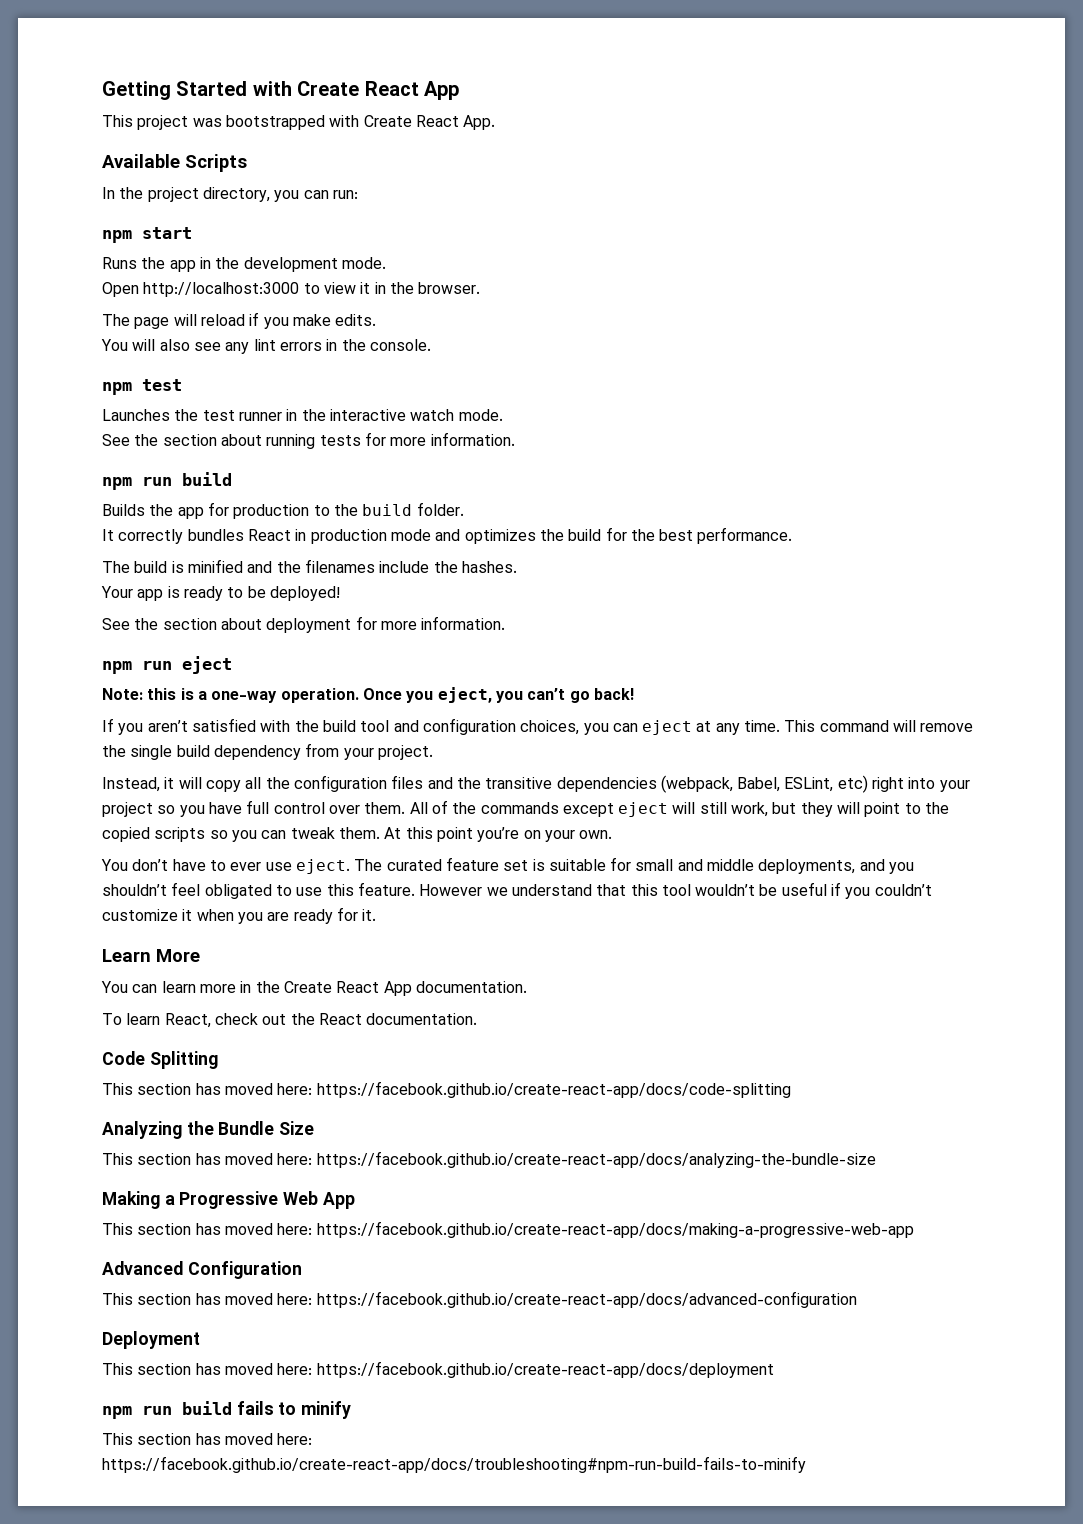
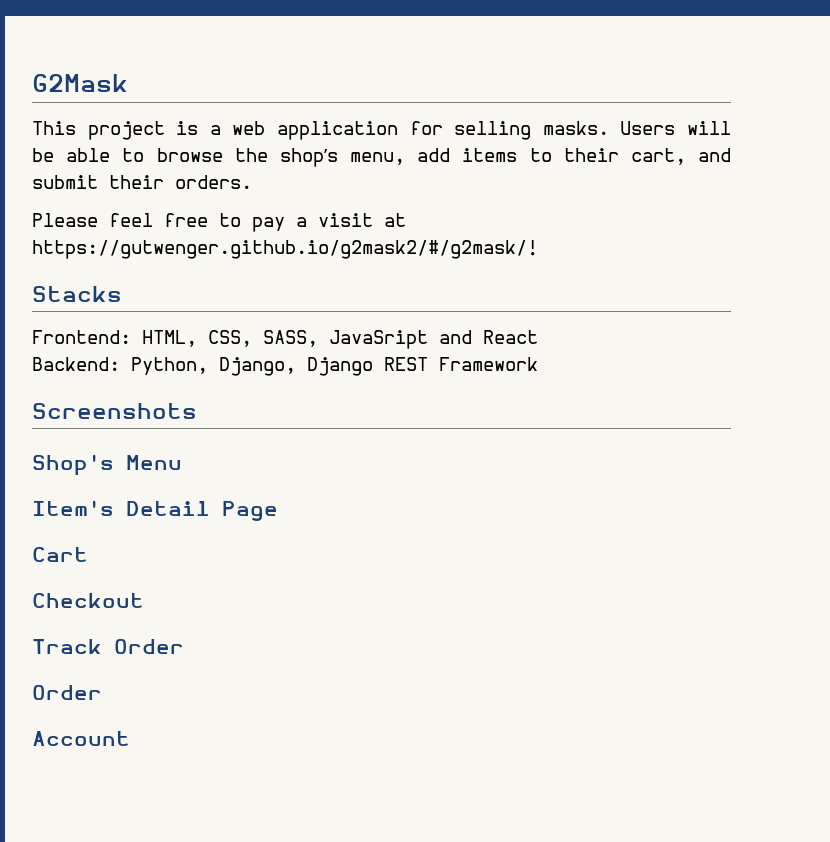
- Getting Started with Create React App
- This project was bootstrapped with Create React App.
- Available Scripts
- In the project directory, you can run:
- npm start
- Runs the app in the development mode.
- Open http://localhost:3000 to view it in the browser.
- The page will reload if you make edits.
- You will also see any lint errors in the console.
- npm test
- Launches the test runner in the interactive watch mode.
- See the section about running tests for more information.
- npm run build
- Builds the app for production to the build folder.
- It correctly bundles React in production mode and optimizes the build for the best performance.
- The build is minified and the filenames include the hashes.
- Your app is ready to be deployed!
- See the section about deployment for more information.
- npm run eject
- Note: this is a one-way operation. Once you eject, you can’t go back!
- If you aren’t satisfied with the build tool and configuration choices, you can eject at any time. This command will remove the single build dependency from your project.
- Instead, it will copy all the configuration files and the transitive dependencies (webpack, Babel, ESLint, etc) right into your project so you have full control over them. All of the commands except eject will still work, but they will point to the copied scripts so you can tweak them. At this point you’re on your own.
- You don’t have to ever use eject. The curated feature set is suitable for small and middle deployments, and you shouldn’t feel obligated to use this feature. However we understand that this tool wouldn’t be useful if you couldn’t customize it when you are ready for it.
- Learn More
- You can learn more in the Create React App documentation.
- To learn React, check out the React documentation.
- Code Splitting
- This section has moved here: https://facebook.github.io/create-react-app/docs/code-splitting
- Analyzing the Bundle Size
- This section has moved here: https://facebook.github.io/create-react-app/docs/analyzing-the-bundle-size
- Making a Progressive Web App
- This section has moved here: https://facebook.github.io/create-react-app/docs/making-a-progressive-web-app
- Advanced Configuration
- This section has moved here: https://facebook.github.io/create-react-app/docs/advanced-configuration
- Deployment
- This section has moved here: https://facebook.github.io/create-react-app/docs/deployment
- npm run build fails to minify
- This section has moved here: https://facebook.github.io/create-react-app/docs/troubleshooting#npm-run-build-fails-to-minify
+ G2Mask
+ This project is a web application for selling masks. Users will be able to browse the shop’s menu, add items to their cart, and submit their orders.
+ Please feel free to pay a visit at https://gutwenger.github.io/g2mask2/#/g2mask/!
+ Stacks
+ Frontend: HTML, CSS, SASS, JavaSript and React
+ Backend: Python, Django, Django REST Framework
+ Screenshots
+ Shop's Menu
+ Item's Detail Page
+ Cart
+ Checkout
+ Track Order
+ Order
+ Account

